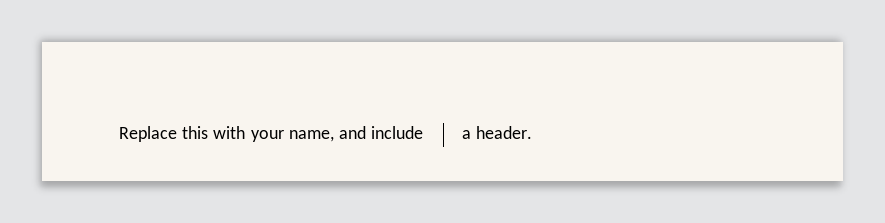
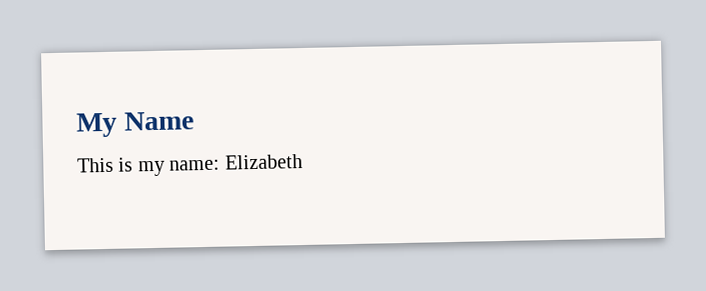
- Replace this with your name, and include a header.
+ My Name
+ This is my name: Elizabeth

